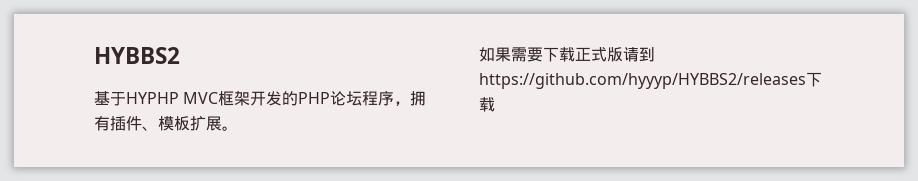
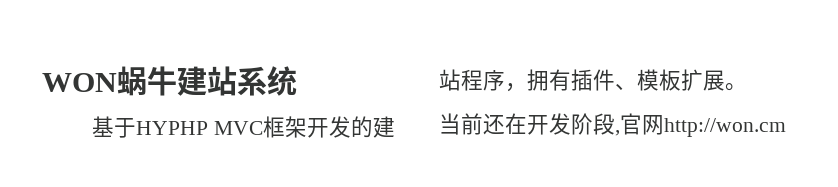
- HYBBS2
+ WON蜗牛建站系统
- 基于HYPHP MVC框架开发的PHP论坛程序，拥有插件、模板扩展。
+ 基于HYPHP MVC框架开发的建站程序，拥有插件、模板扩展。
- 如果需要下载正式版请到https://github.com/hyyyp/HYBBS2/releases下载
+ 当前还在开发阶段,官网http://won.cm

